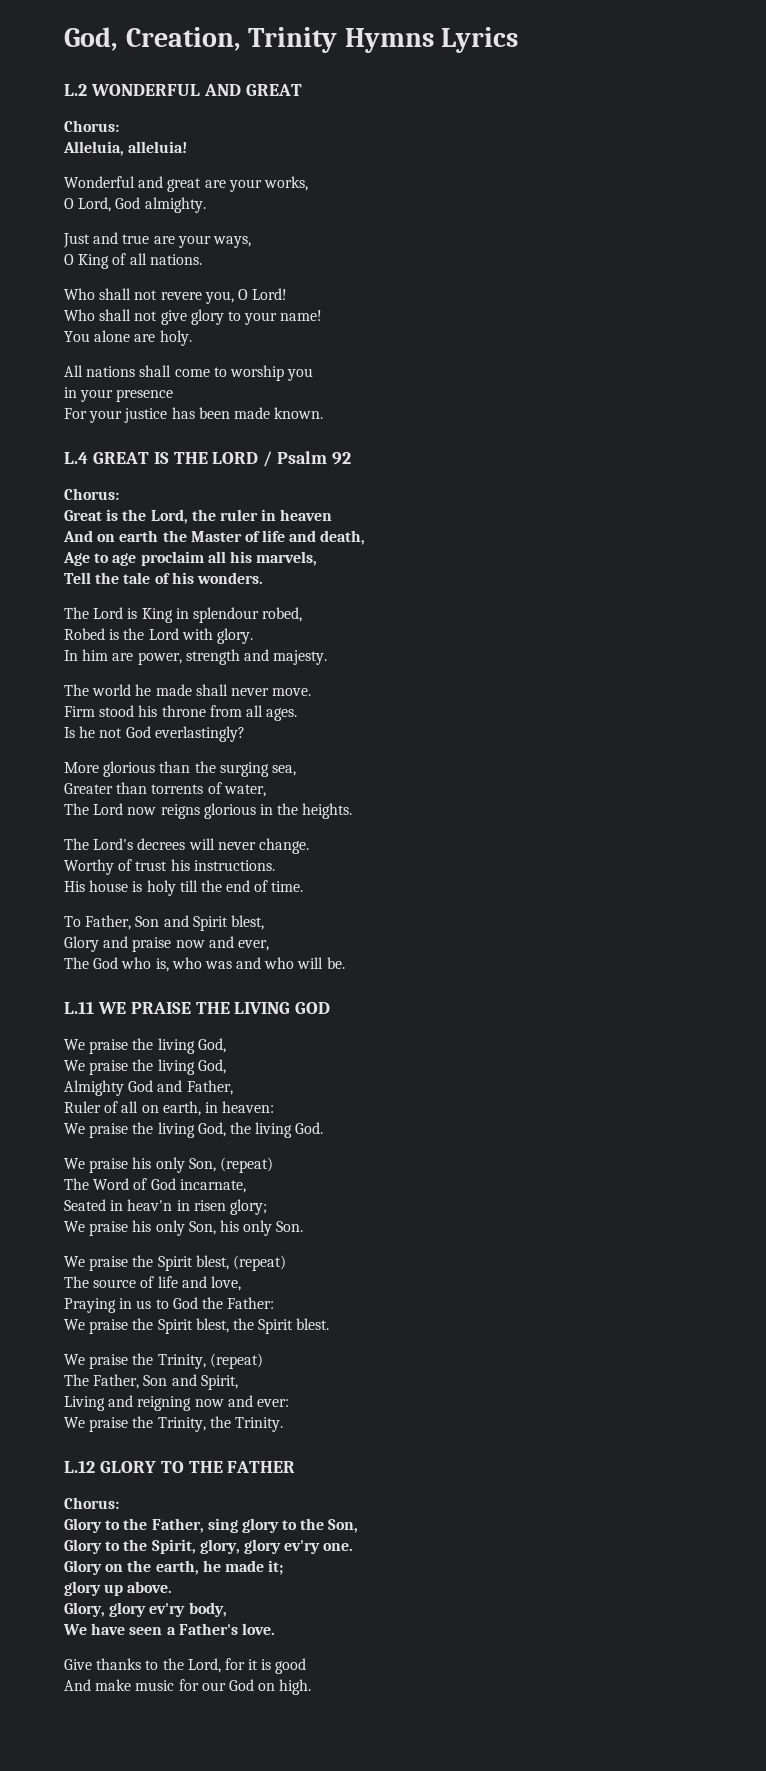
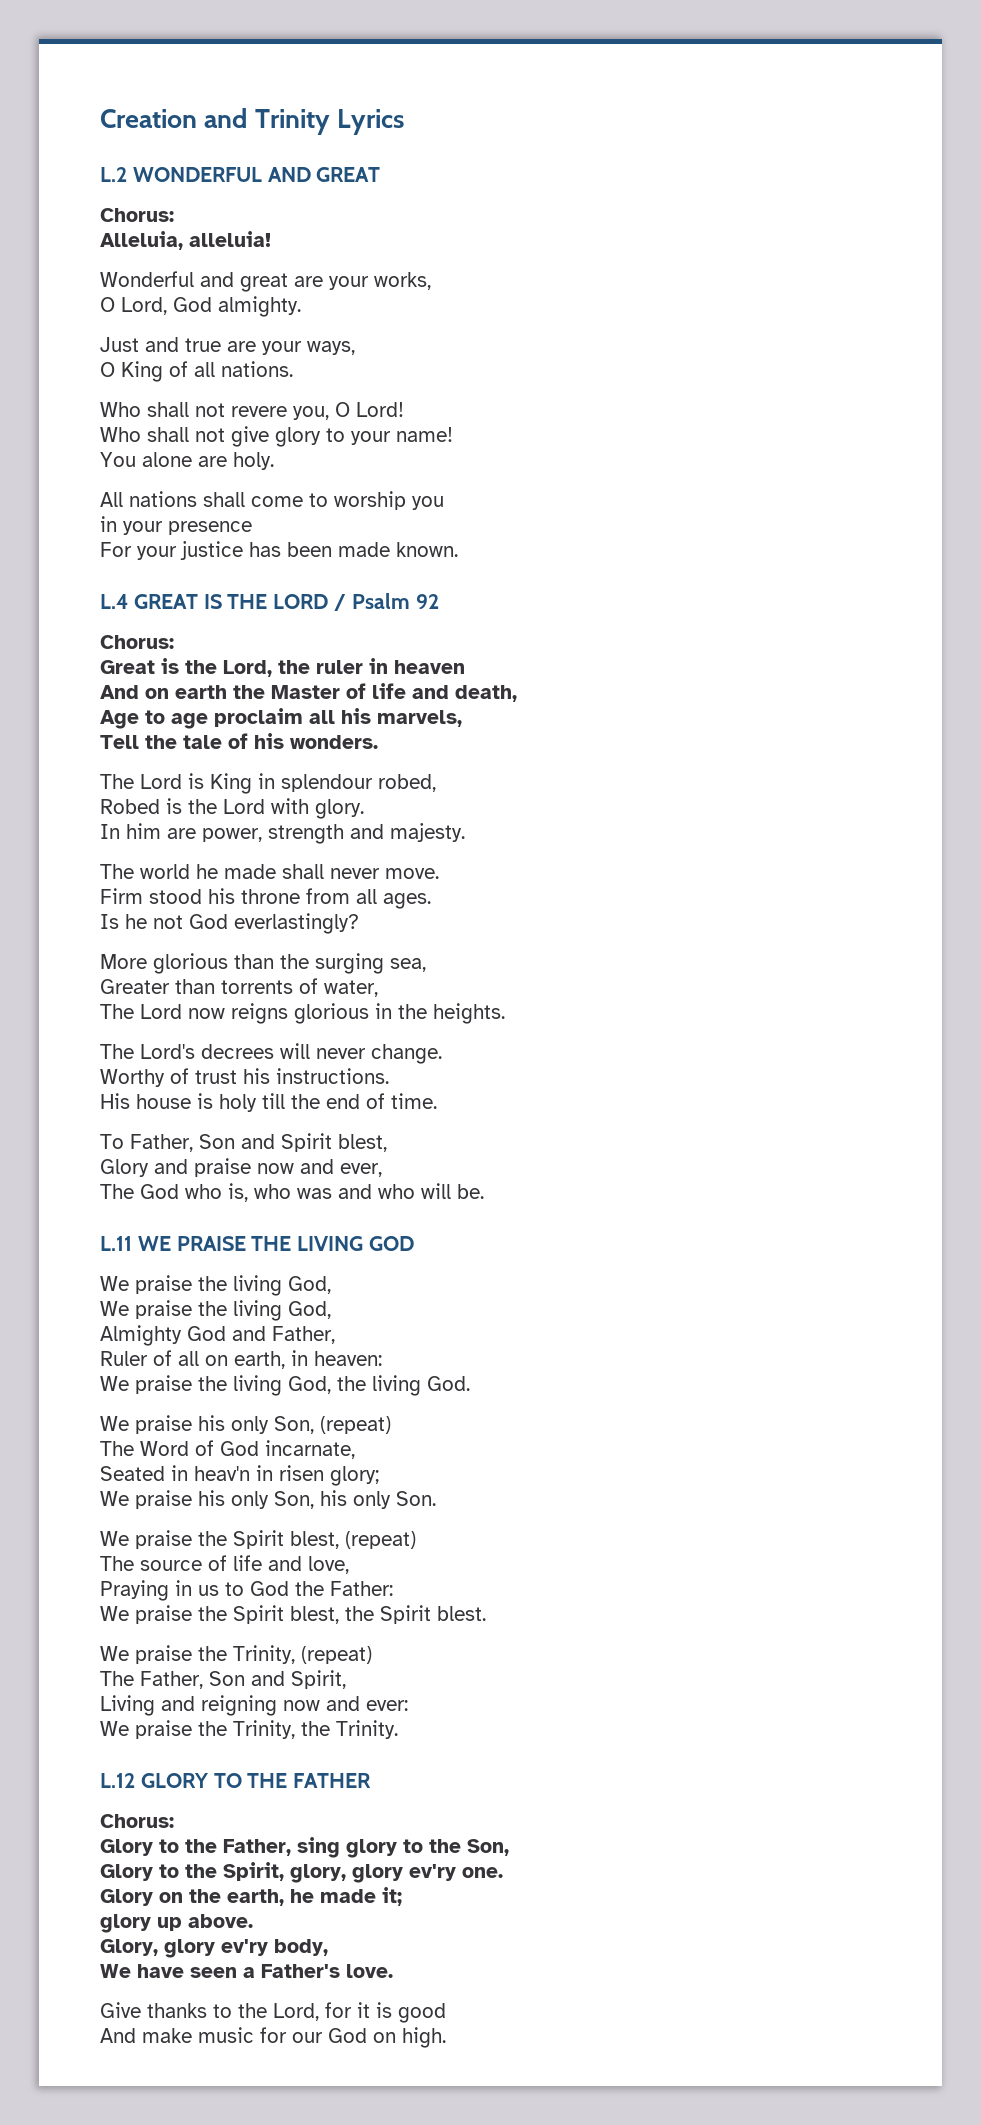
- God, Creation, Trinity Hymns Lyrics
+ Creation and Trinity Lyrics

